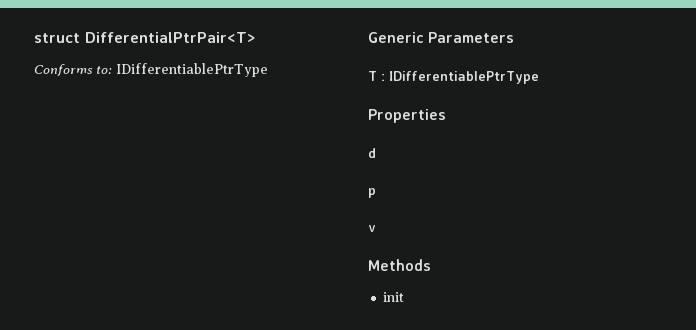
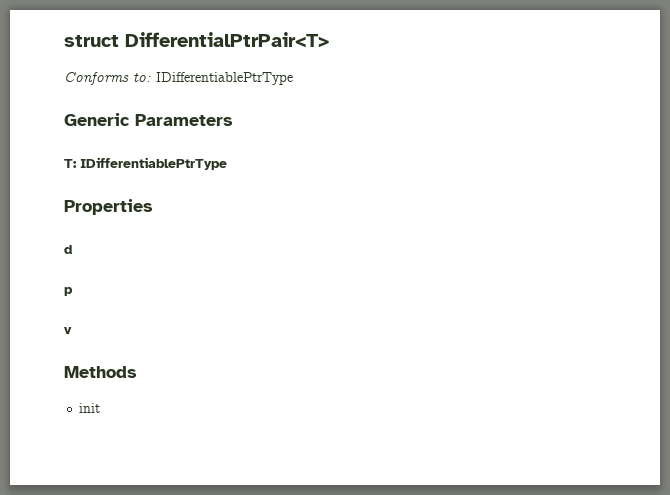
- T : IDifferentiablePtrType
+ T: IDifferentiablePtrType

